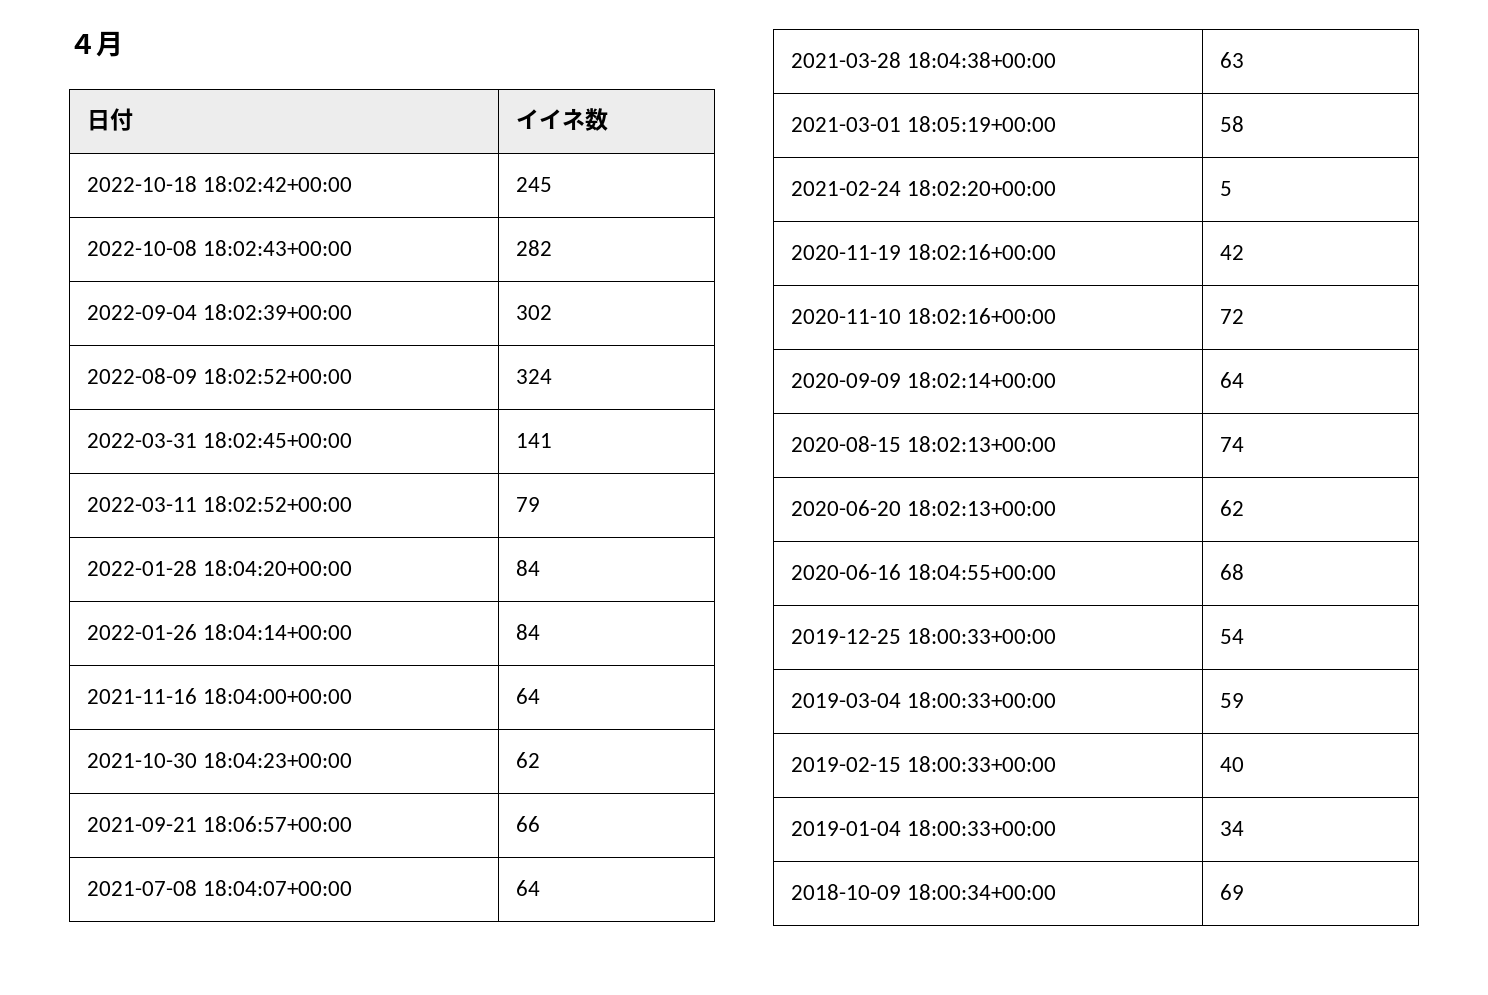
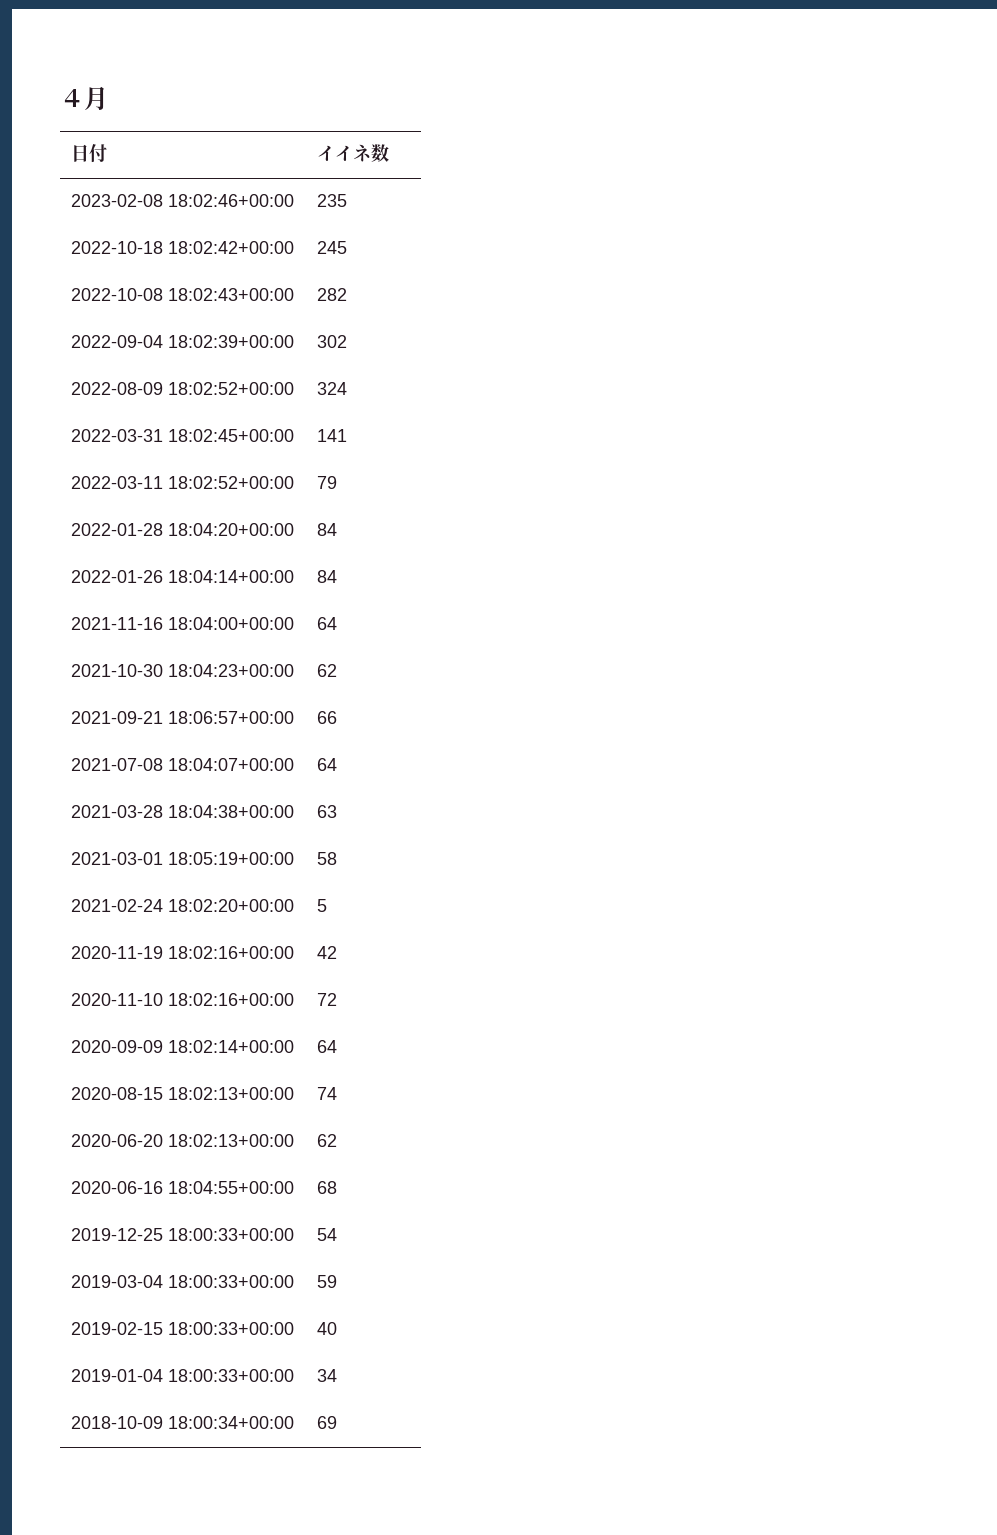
+ 2023-02-08 18:02:46+00:00 | 235

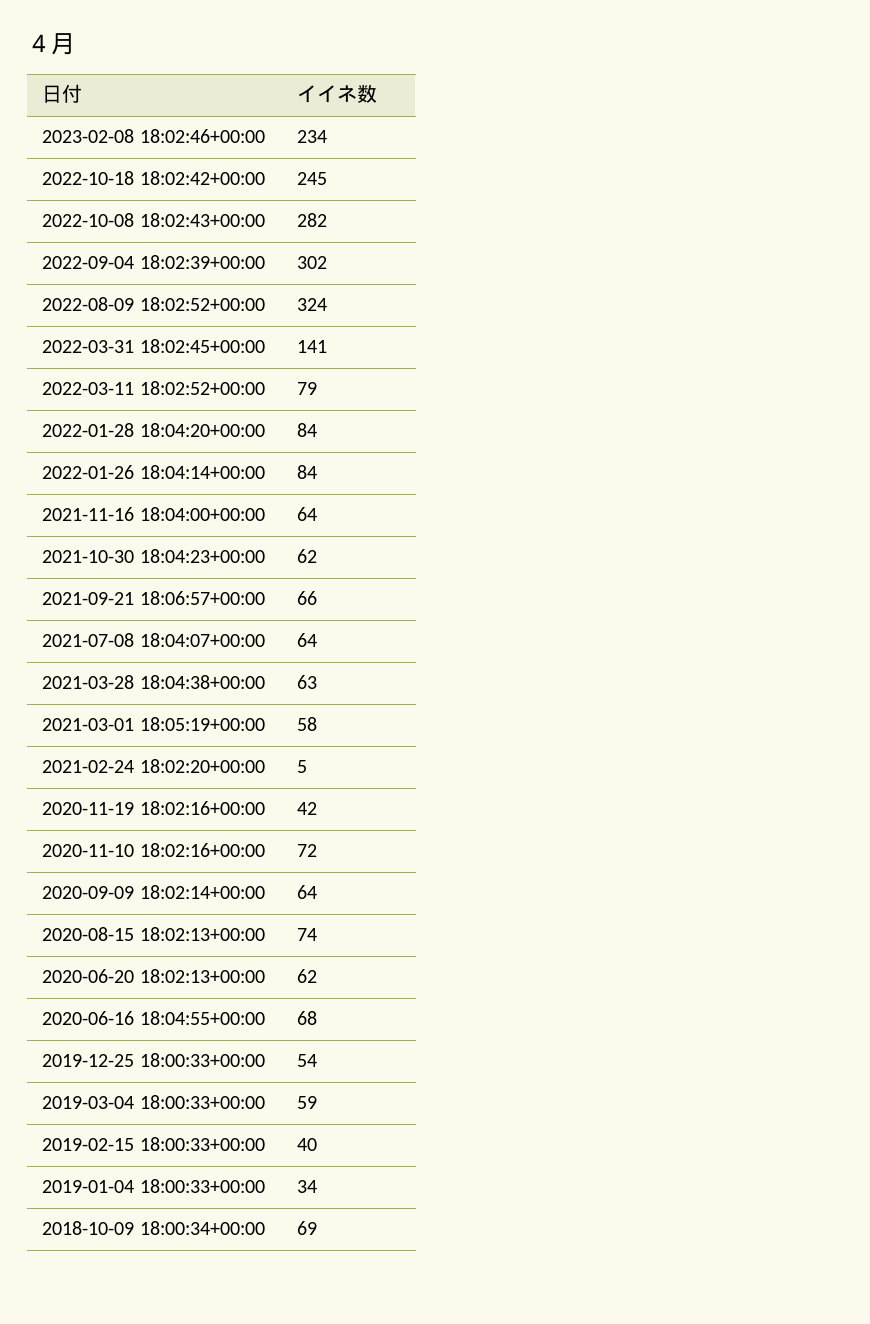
- 2023-02-08 18:02:46+00:00 | 235
+ 2023-02-08 18:02:46+00:00 | 234

